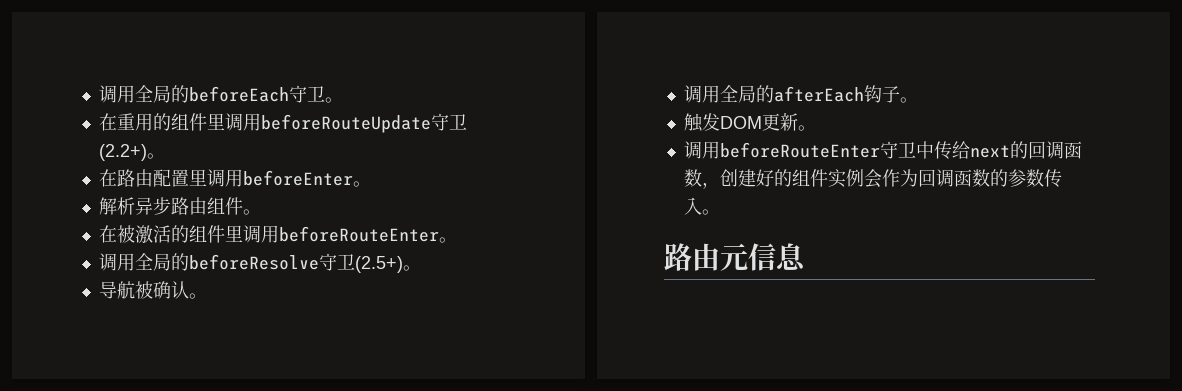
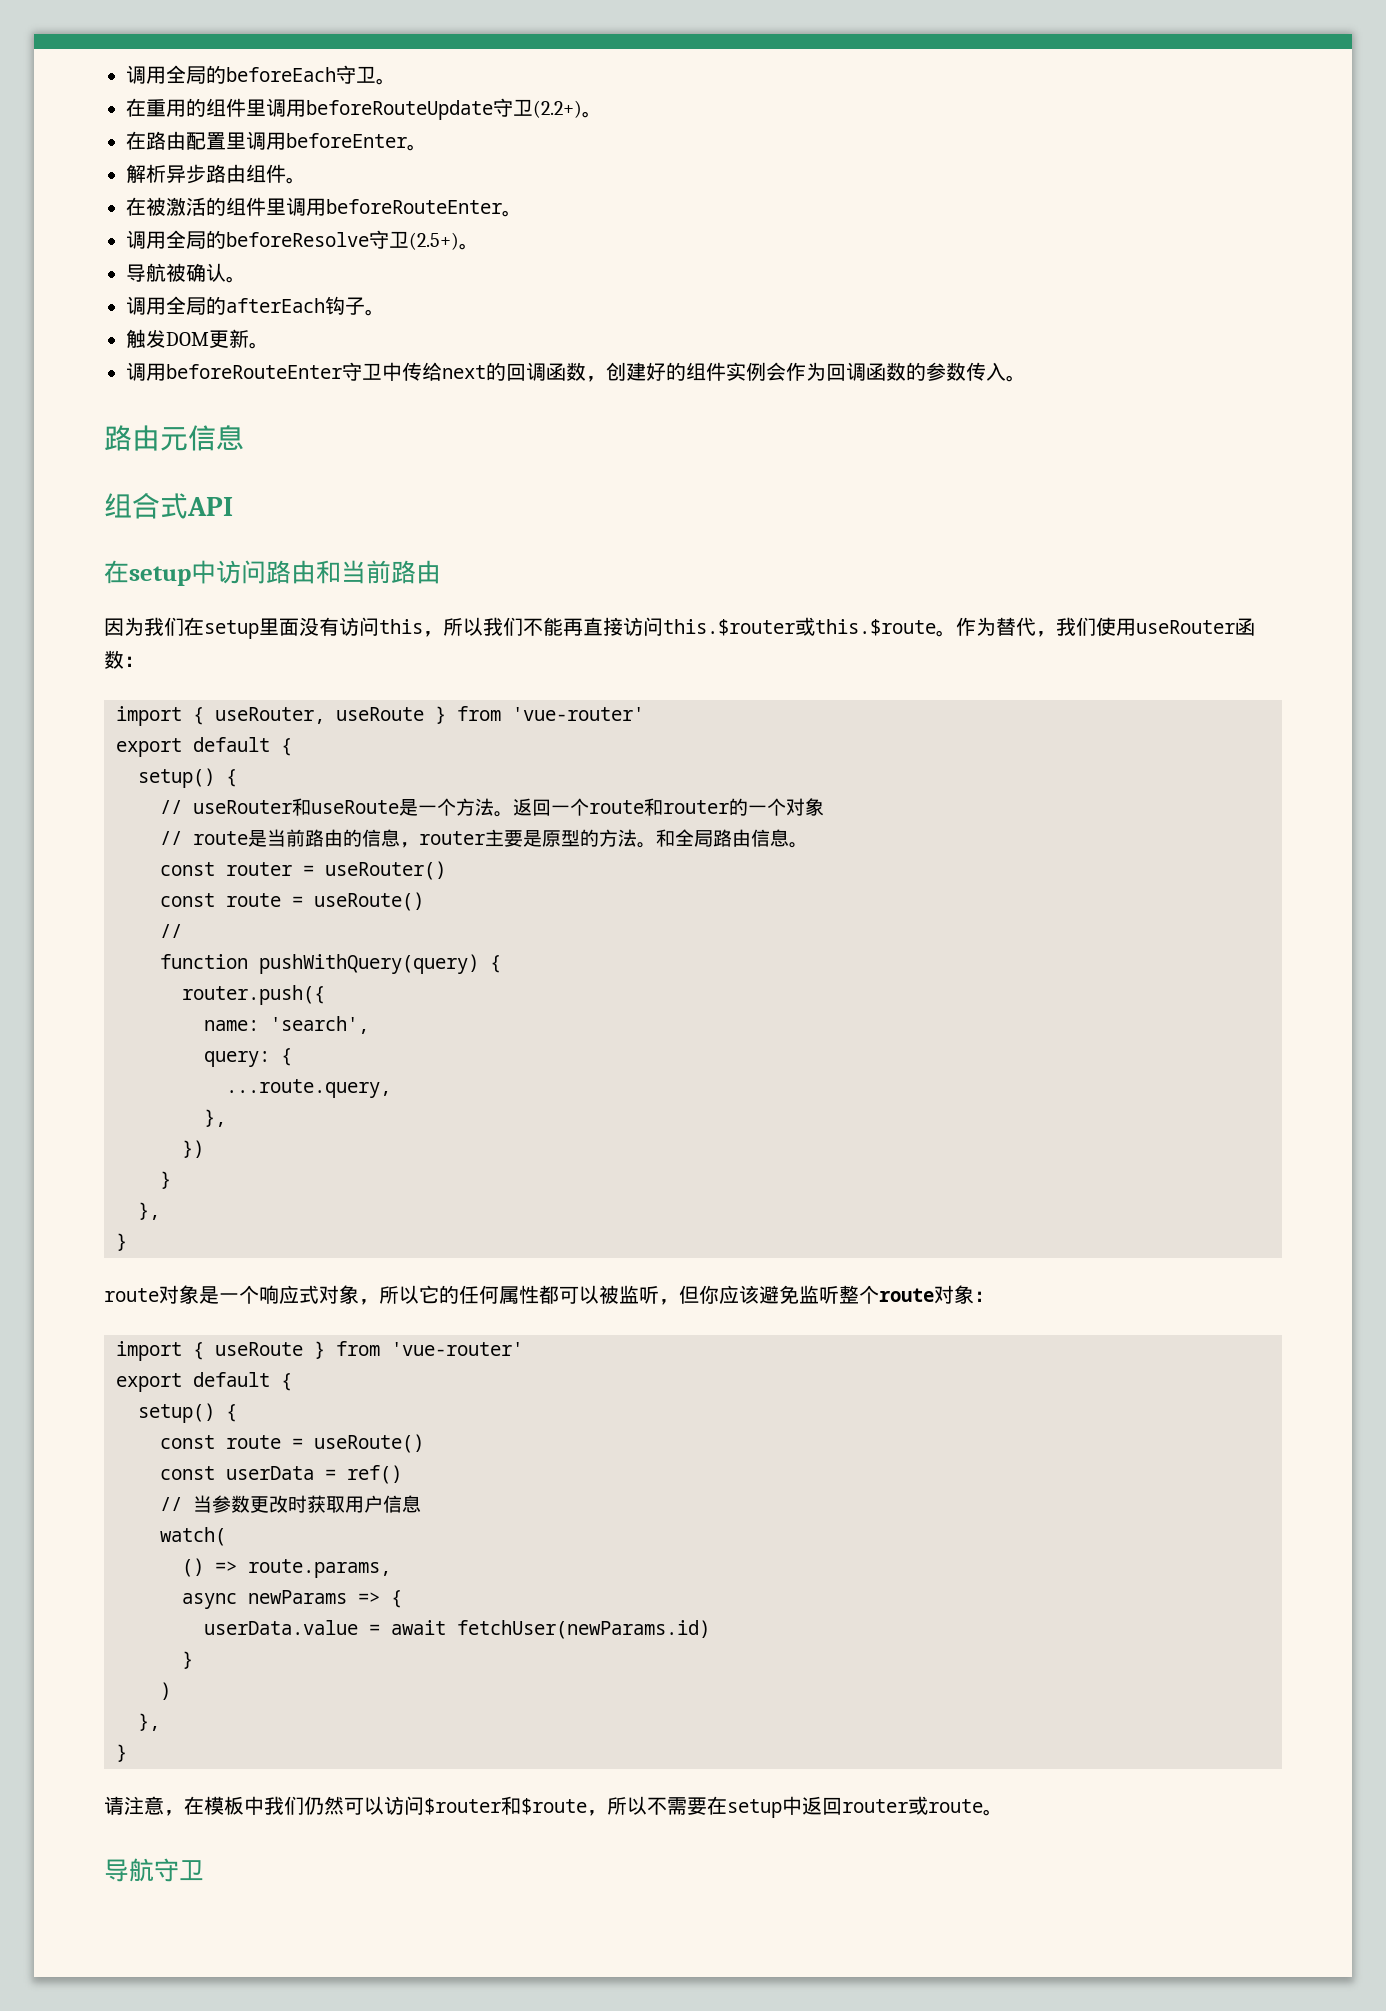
+ 组合式API
+ 在setup中访问路由和当前路由
+ 因为我们在setup里面没有访问this，所以我们不能再直接访问this.$router或this.$route。作为替代，我们使用useRouter函数：
+ import { useRouter, useRoute } from 'vue-router'
+ export default {
+ setup() {
+ // useRouter和useRoute是一个方法。返回一个route和router的一个对象
+ // route是当前路由的信息，router主要是原型的方法。和全局路由信息。
+ const router = useRouter()
+ const route = useRoute()
+ //
+ function pushWithQuery(query) {
+ router.push({
+ name: 'search',
+ query: {
+ ...route.query,
+ },
+ })
+ }
+ },
+ }
+ route对象是一个响应式对象，所以它的任何属性都可以被监听，但你应该避免监听整个route对象：
+ import { useRoute } from 'vue-router'
+ export default {
+ setup() {
+ const route = useRoute()
+ const userData = ref()
+ // 当参数更改时获取用户信息
+ watch(
+ () => route.params,
+ async newParams => {
+ userData.value = await fetchUser(newParams.id)
+ }
+ )
+ },
+ }
+ 请注意，在模板中我们仍然可以访问$router和$route，所以不需要在setup中返回router或route。
+ 导航守卫

